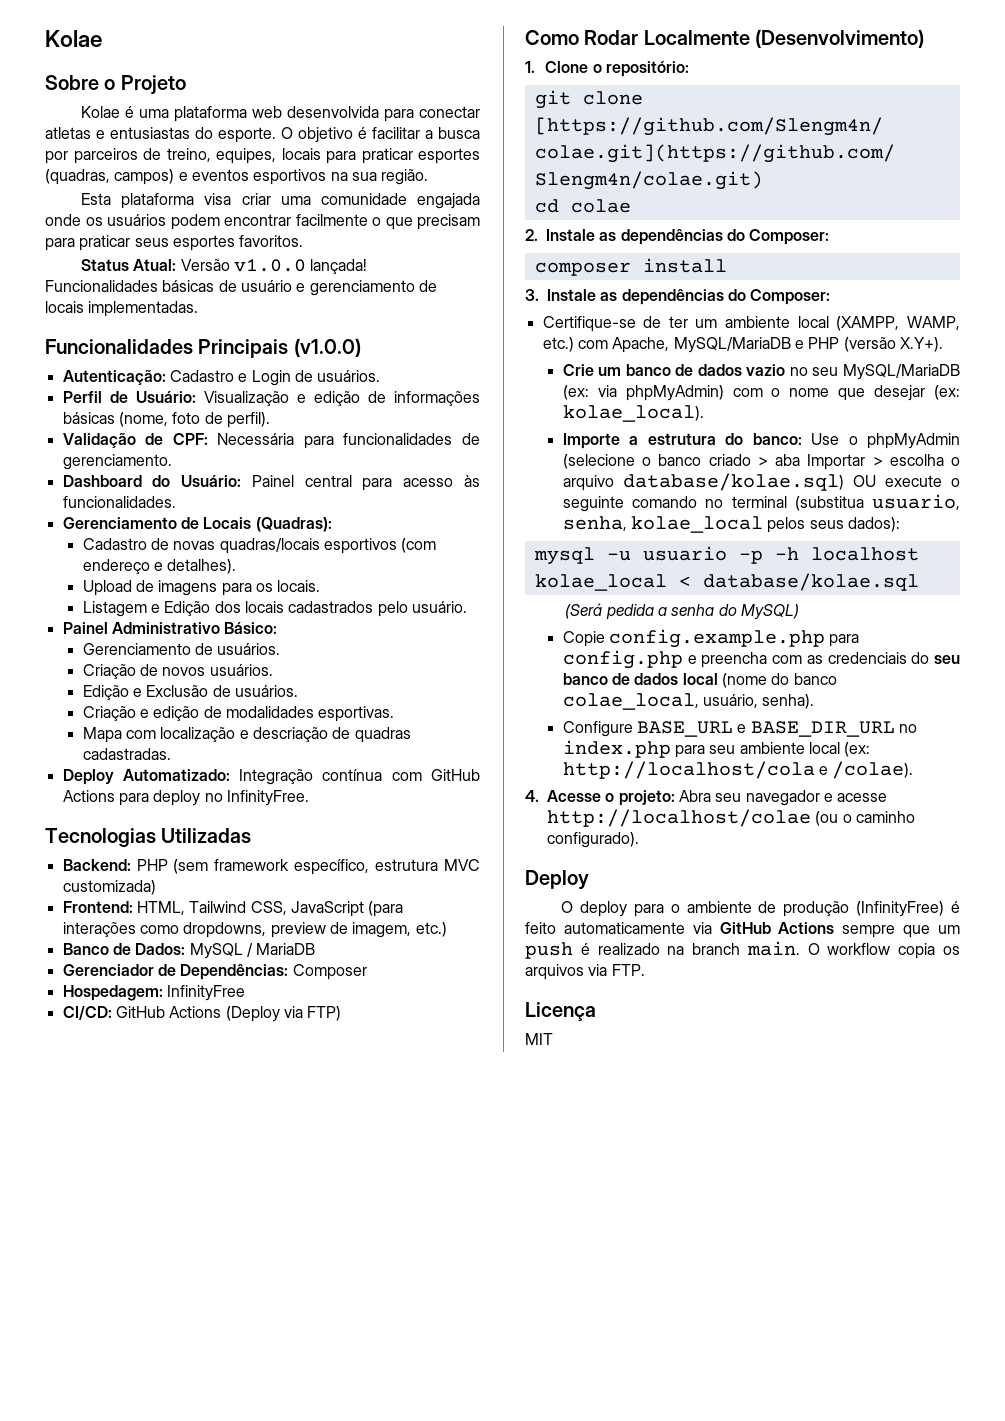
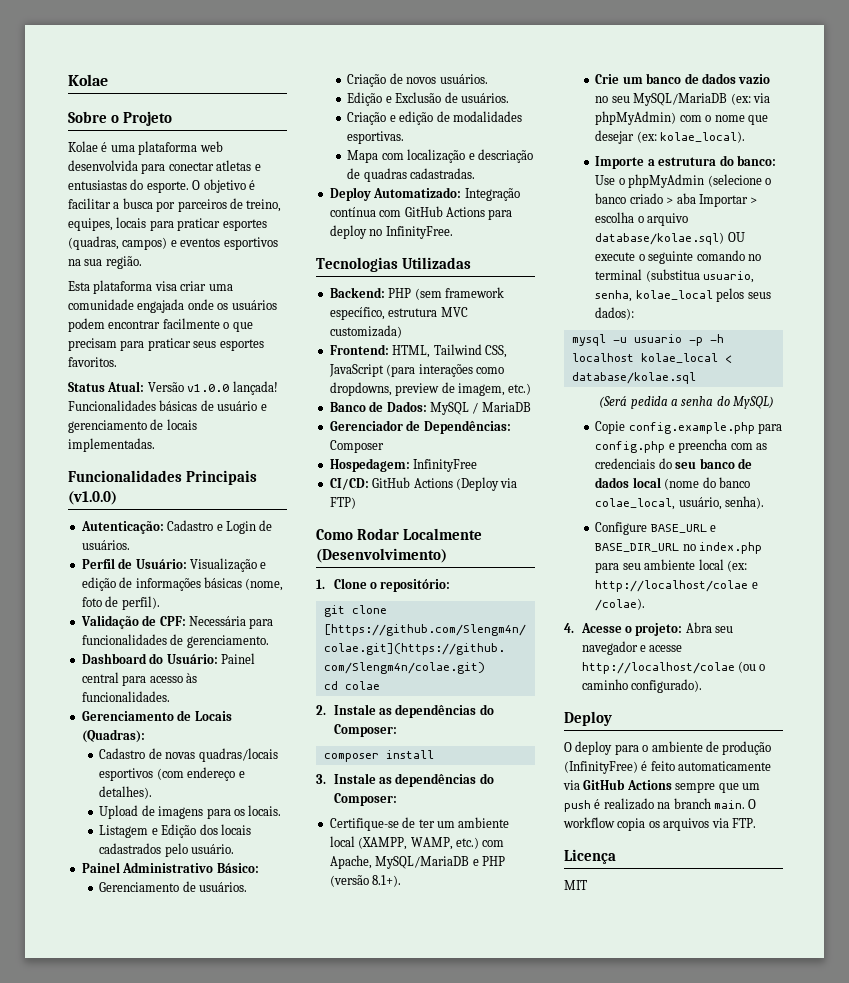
- Certifique-se de ter um ambiente local (XAMPP, WAMP, etc.) com Apache, MySQL/MariaDB e PHP (versão X.Y+).
+ Certifique-se de ter um ambiente local (XAMPP, WAMP, etc.) com Apache, MySQL/MariaDB e PHP (versão 8.1+).
- Configure BASE_URL e BASE_DIR_URL no index.php para seu ambiente local (ex: http://localhost/cola e /colae).
+ Configure BASE_URL e BASE_DIR_URL no index.php para seu ambiente local (ex: http://localhost/colae e /colae).

